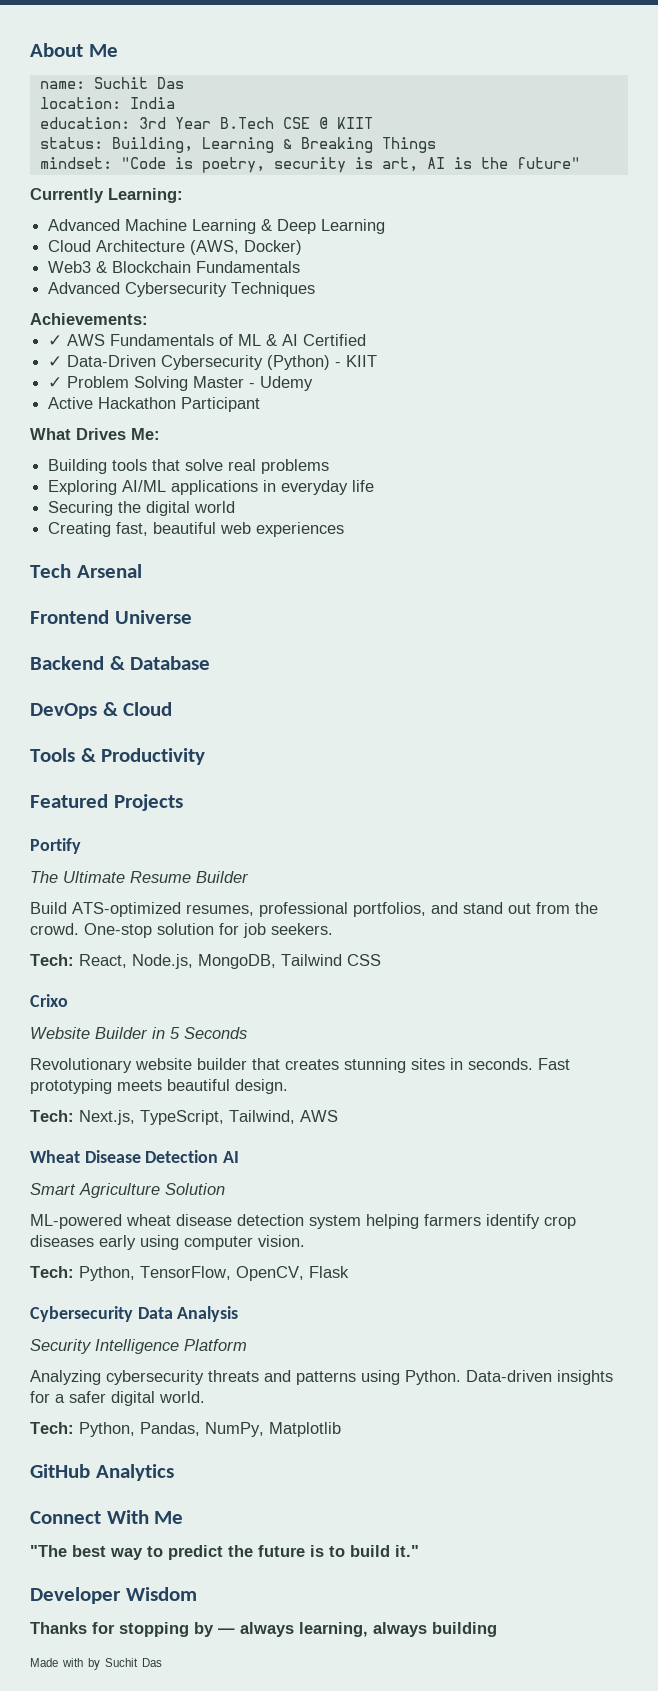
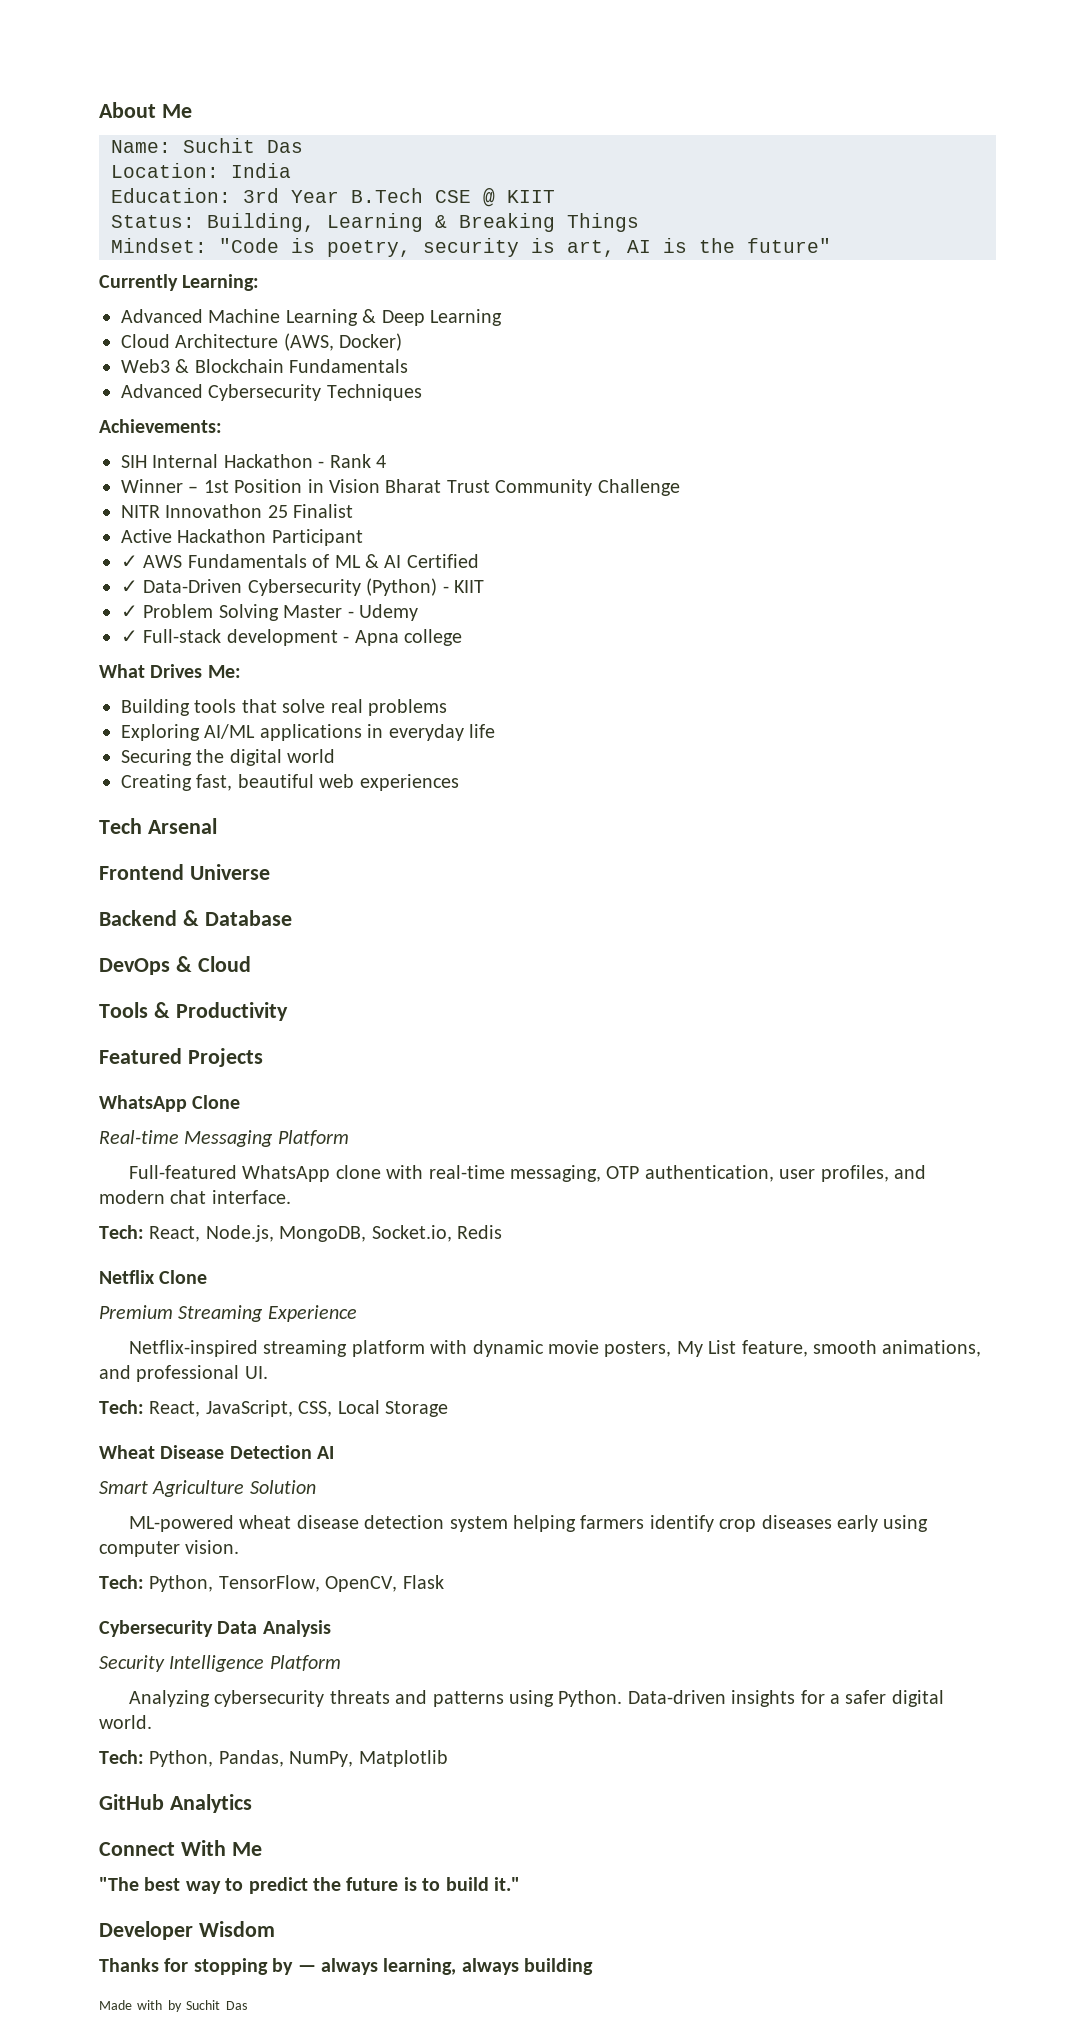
- name: Suchit Das
+ Name: Suchit Das
- location: India
+ Location: India
- education: 3rd Year B.Tech CSE @ KIIT
+ Education: 3rd Year B.Tech CSE @ KIIT
- status: Building, Learning & Breaking Things
+ Status: Building, Learning & Breaking Things
- mindset: "Code is poetry, security is art, AI is the future"
+ Mindset: "Code is poetry, security is art, AI is the future"
+ SIH Internal Hackathon - Rank 4
+ Winner – 1st Position in Vision Bharat Trust Community Challenge
+ NITR Innovathon 25 Finalist
+ Active Hackathon Participant
- Active Hackathon Participant
+ ✓ Full-stack development - Apna college
- Portify
- The Ultimate Resume Builder
- Build ATS-optimized resumes, professional portfolios, and stand out from the crowd. One-stop solution for job seekers.
- Tech: React, Node.js, MongoDB, Tailwind CSS
- Crixo
- Website Builder in 5 Seconds
- Revolutionary website builder that creates stunning sites in seconds. Fast prototyping meets beautiful design.
- Tech: Next.js, TypeScript, Tailwind, AWS
+ WhatsApp Clone
+ Real-time Messaging Platform
+ Full-featured WhatsApp clone with real-time messaging, OTP authentication, user profiles, and modern chat interface.
+ Tech: React, Node.js, MongoDB, Socket.io, Redis
+ Netflix Clone
+ Premium Streaming Experience
+ Netflix-inspired streaming platform with dynamic movie posters, My List feature, smooth animations, and professional UI.
+ Tech: React, JavaScript, CSS, Local Storage

